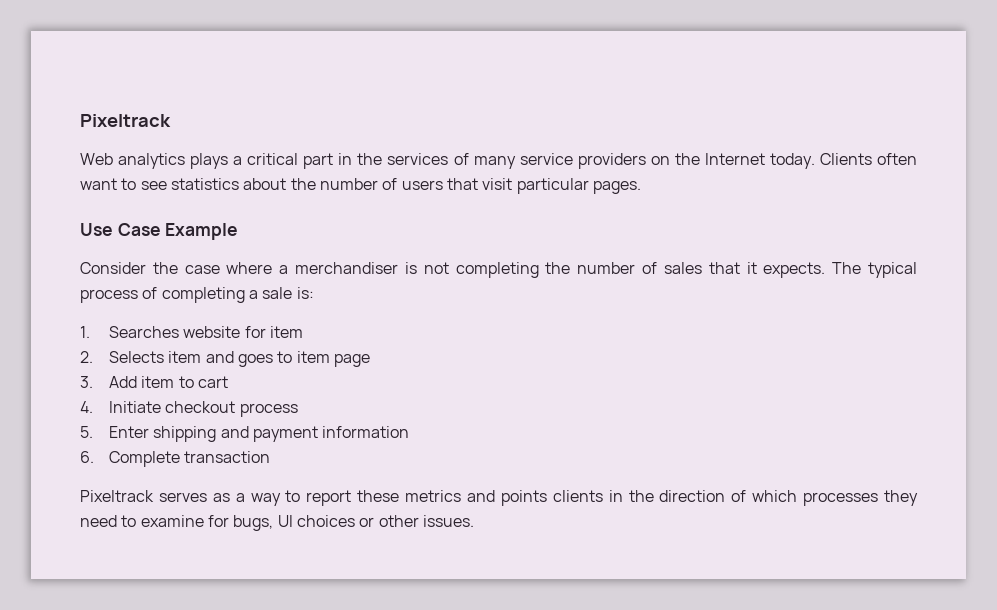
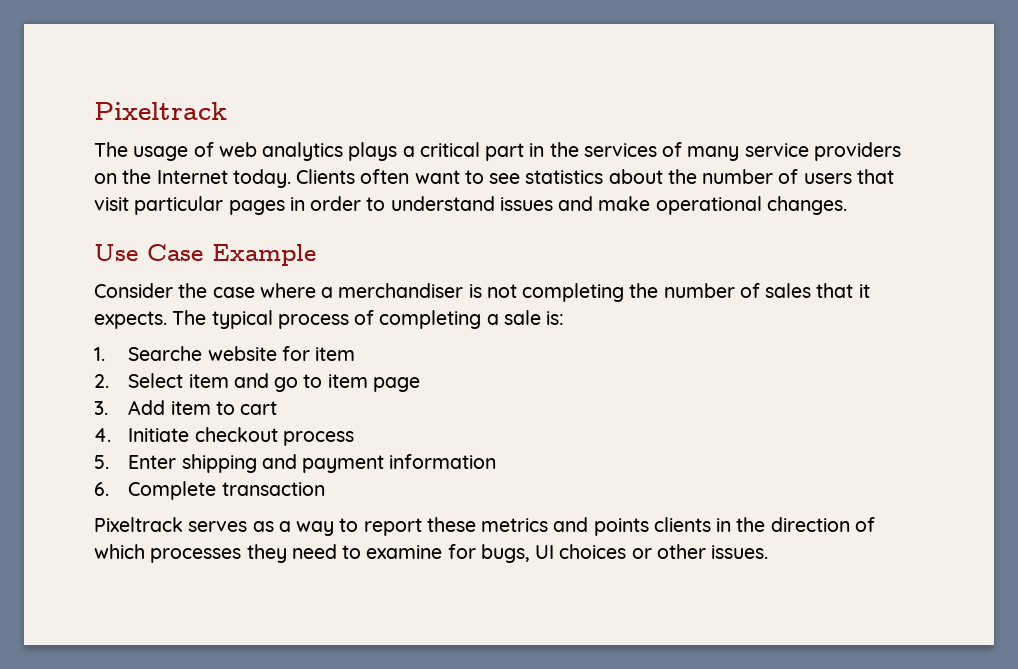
- Web analytics plays a critical part in the services of many service providers on the Internet today.
+ The usage of web analytics plays a critical part in the services of many service providers on the Internet today.
- Clients often want to see statistics about the number of users that visit particular pages.
+ Clients often want to see statistics about the number of users that visit particular pages in order to understand issues and make operational changes.
- 1. Searches website for item
+ 1. Searche website for item
- 2. Selects item and goes to item page
+ 2. Select item and go to item page

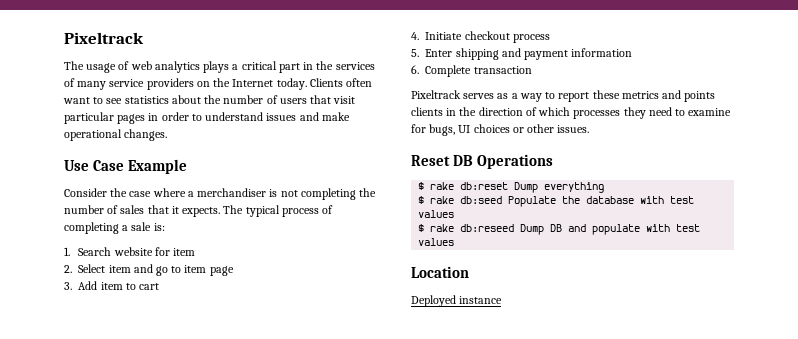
- 1. Searche website for item
+ 1. Search website for item
+ Reset DB Operations
+ $ rake db:reset Dump everything
+ $ rake db:seed Populate the database with test values
+ $ rake db:reseed Dump DB and populate with test values
+ Location
+ Deployed instance

